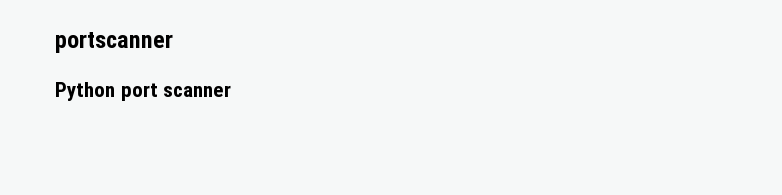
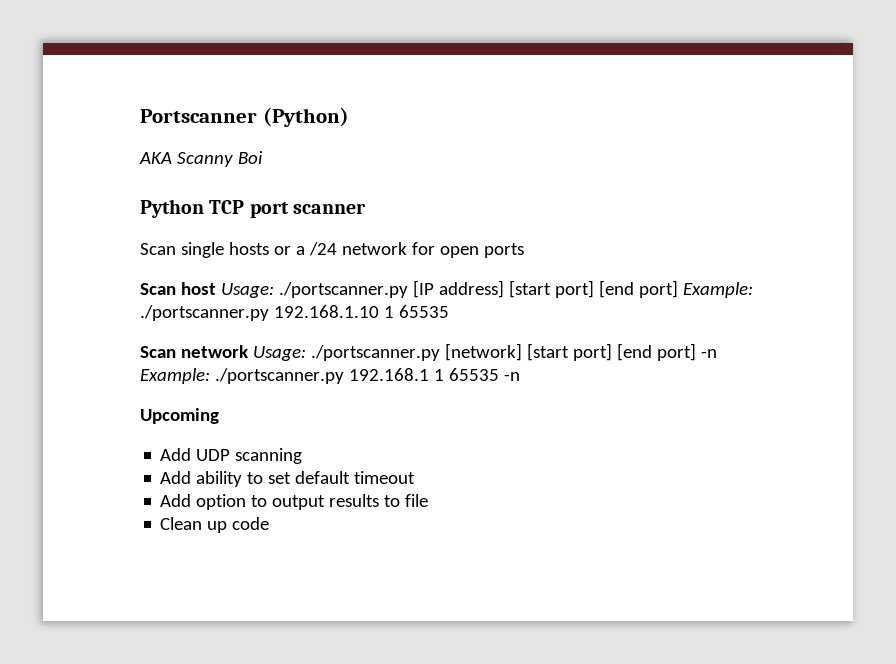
- portscanner
+ Portscanner (Python)
+ AKA Scanny Boi
- Python port scanner
+ Python TCP port scanner
+ Scan single hosts or a /24 network for open ports
+ Scan host Usage: ./portscanner.py [IP address] [start port] [end port] Example: ./portscanner.py 192.168.1.10 1 65535
+ Scan network Usage: ./portscanner.py [network] [start port] [end port] -n Example: ./portscanner.py 192.168.1 1 65535 -n
+ Upcoming
+ Add UDP scanning
+ Add ability to set default timeout
+ Add option to output results to file
+ Clean up code

